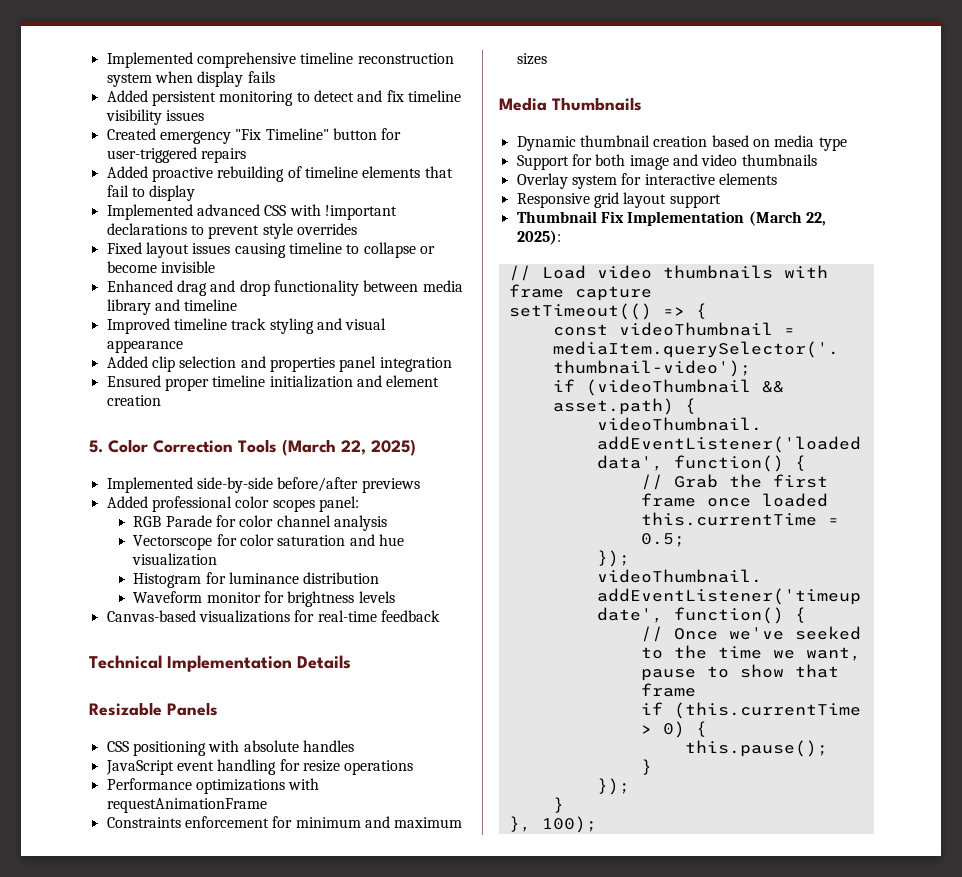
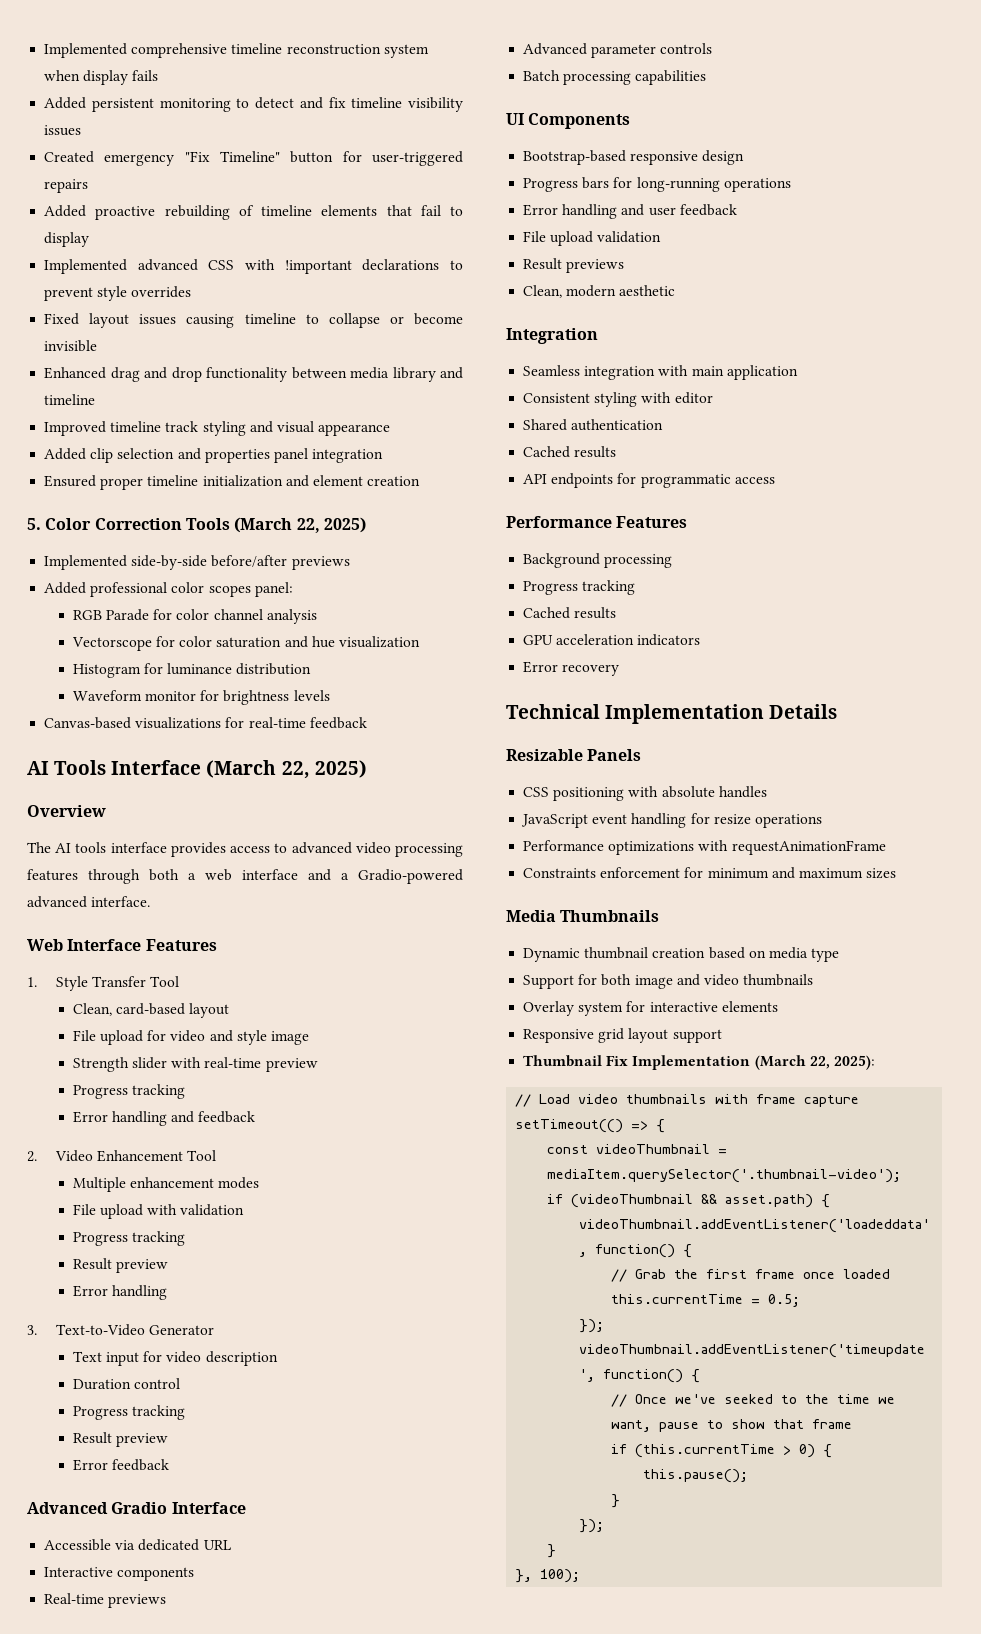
+ AI Tools Interface (March 22, 2025)
+ Overview
+ The AI tools interface provides access to advanced video processing features through both a web interface and a Gradio-powered advanced interface.
+ Web Interface Features
+ 1. Style Transfer Tool
+ Clean, card-based layout
+ File upload for video and style image
+ Strength slider with real-time preview
+ Progress tracking
+ Error handling and feedback
+ 2. Video Enhancement Tool
+ Multiple enhancement modes
+ File upload with validation
+ Progress tracking
+ Result preview
+ Error handling
+ 3. Text-to-Video Generator
+ Text input for video description
+ Duration control
+ Progress tracking
+ Result preview
+ Error feedback
+ Advanced Gradio Interface
+ Accessible via dedicated URL
+ Interactive components
+ Real-time previews
+ Advanced parameter controls
+ Batch processing capabilities
+ UI Components
+ Bootstrap-based responsive design
+ Progress bars for long-running operations
+ Error handling and user feedback
+ File upload validation
+ Result previews
+ Clean, modern aesthetic
+ Integration
+ Seamless integration with main application
+ Consistent styling with editor
+ Shared authentication
+ Cached results
+ API endpoints for programmatic access
+ Performance Features
+ Background processing
+ Progress tracking
+ Cached results
+ GPU acceleration indicators
+ Error recovery

